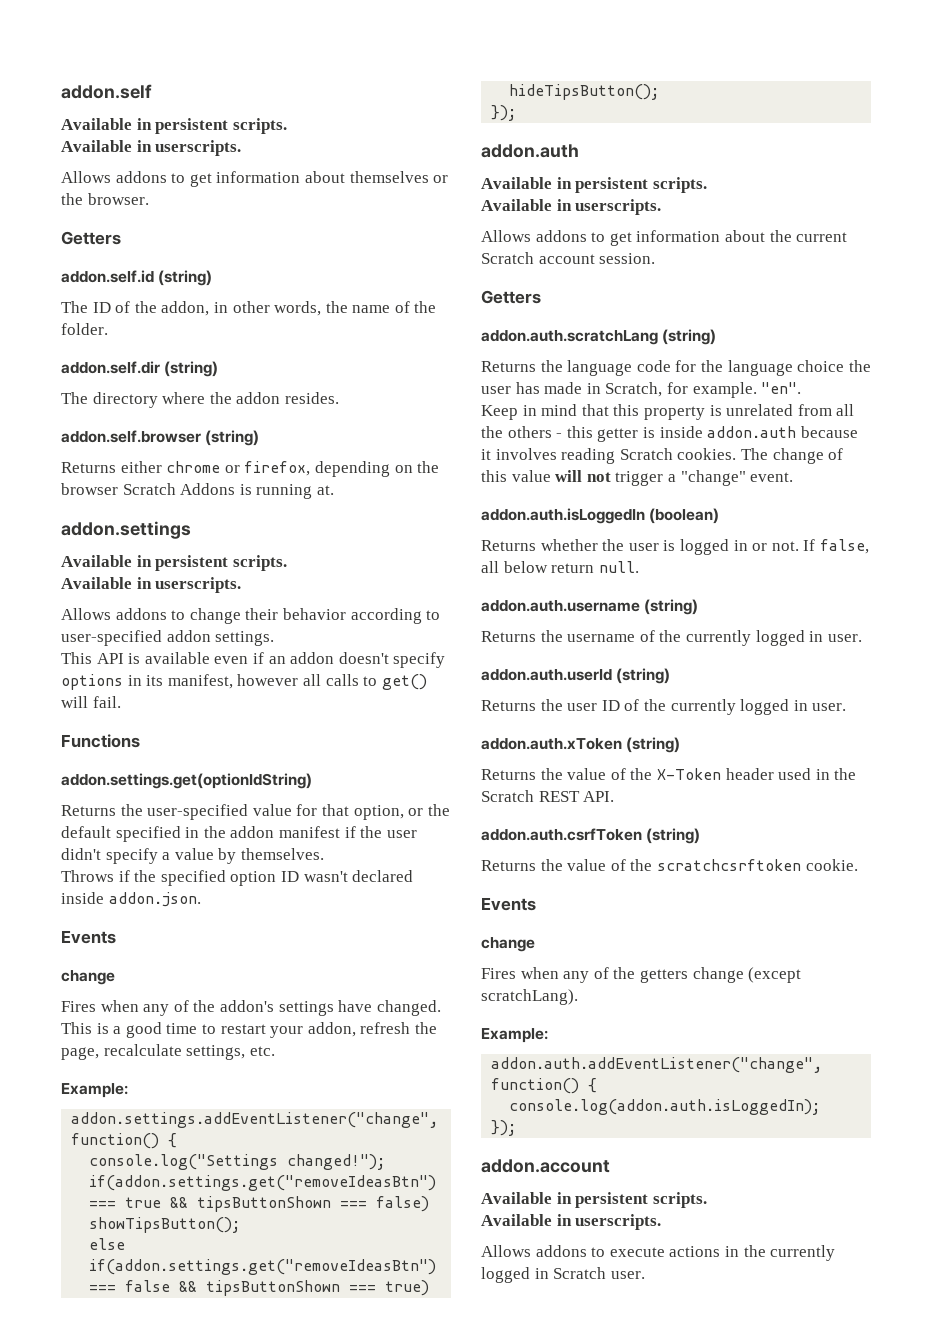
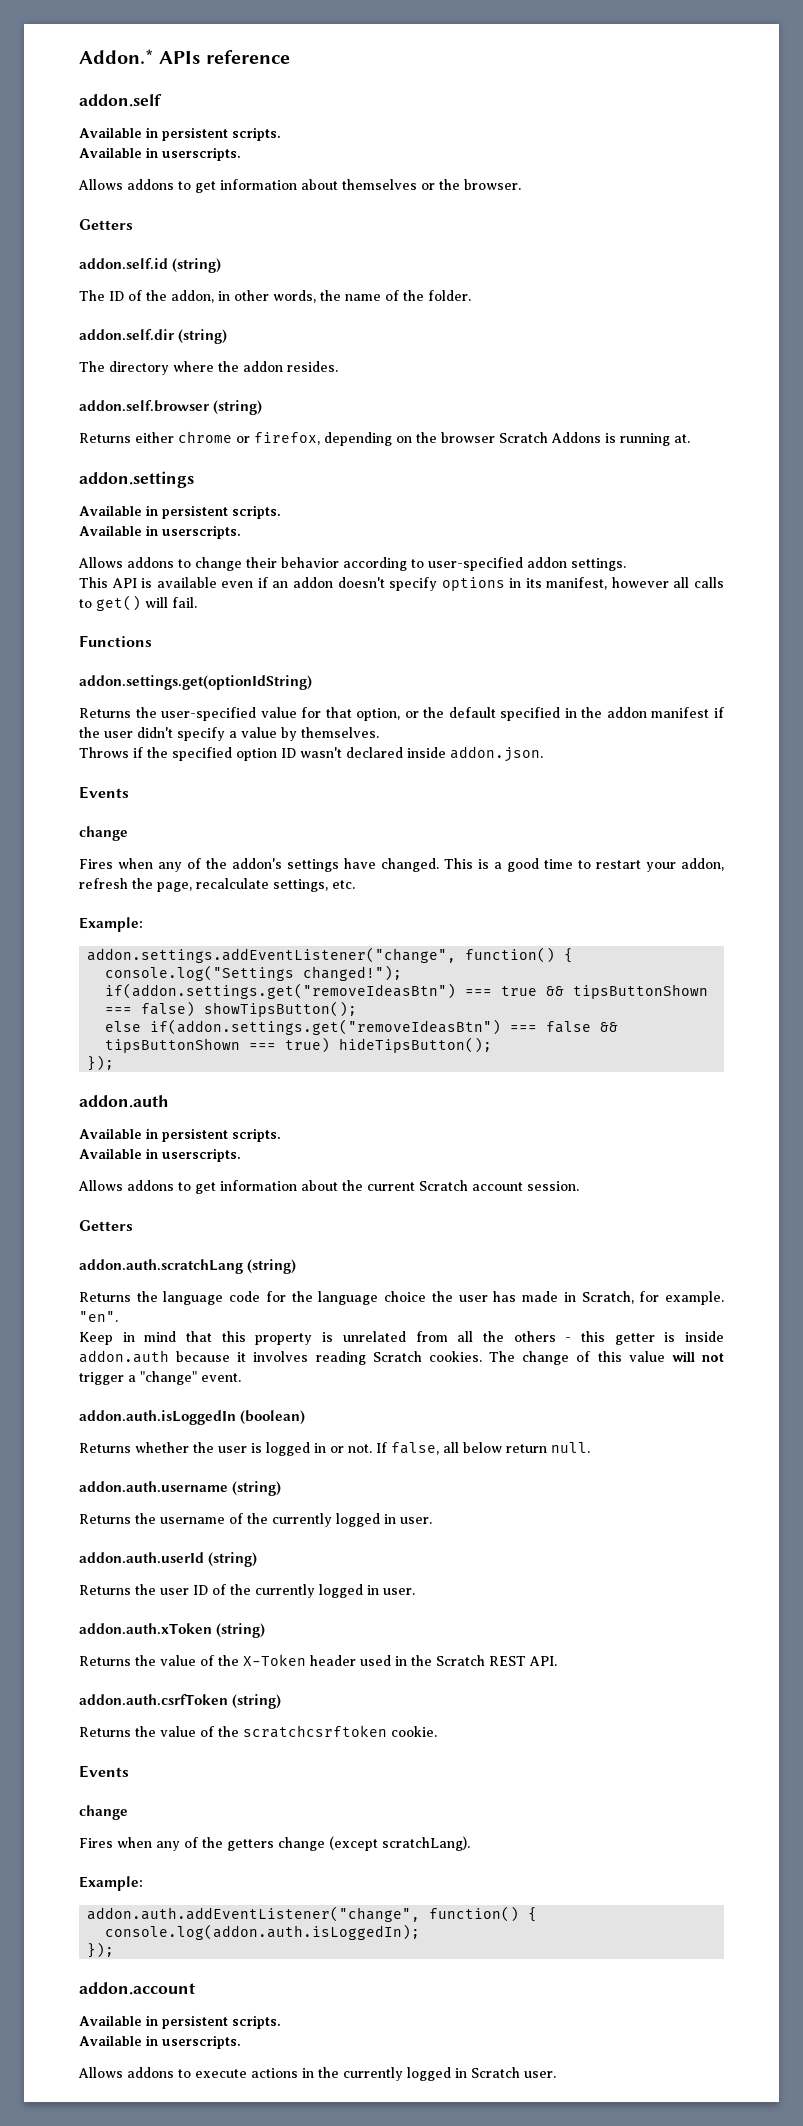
+ Addon.* APIs reference

